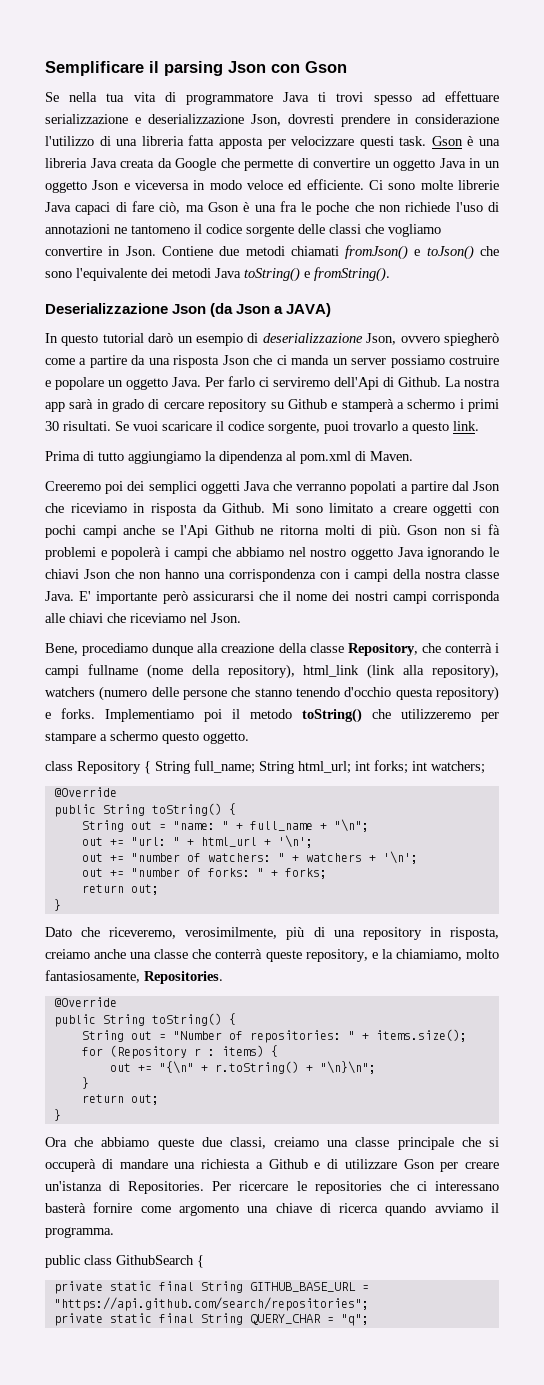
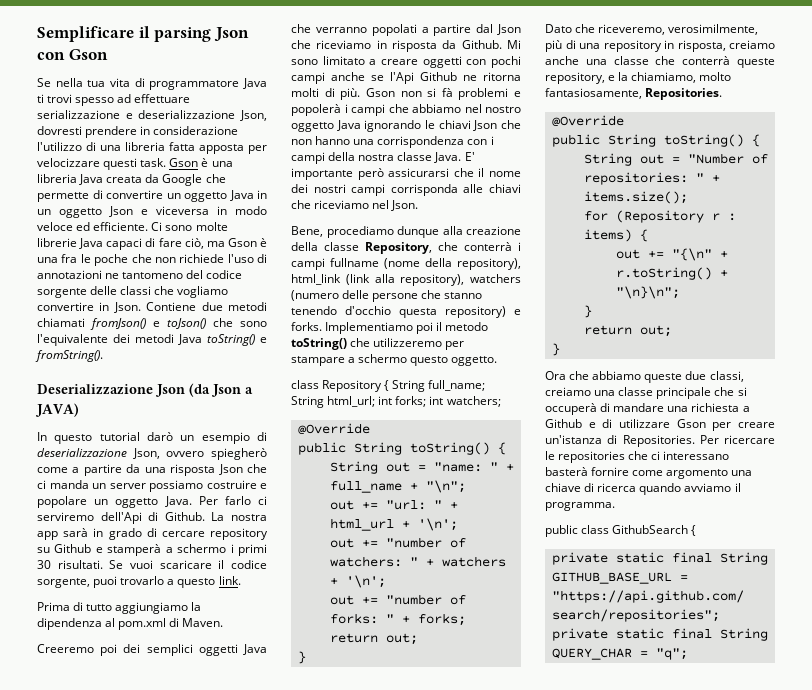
- Ci sono molte librerie Java capaci di fare ciò, ma Gson è una fra le poche che non richiede l'uso di annotazioni ne tantomeno il codice sorgente delle classi che vogliamo convertire in Json.
+ Ci sono molte librerie Java capaci di fare ciò, ma Gson è una fra le poche che non richiede l'uso di annotazioni ne tantomeno del codice sorgente delle classi che vogliamo convertire in Json.

